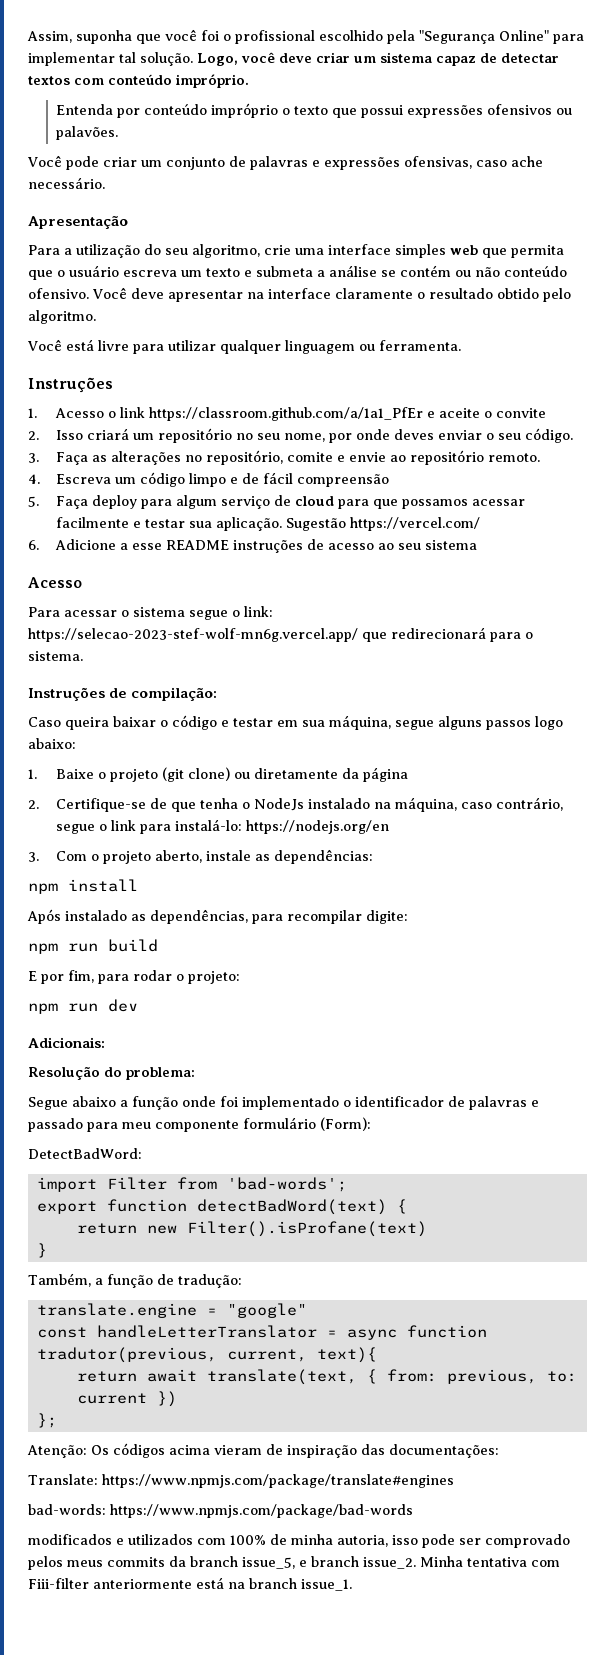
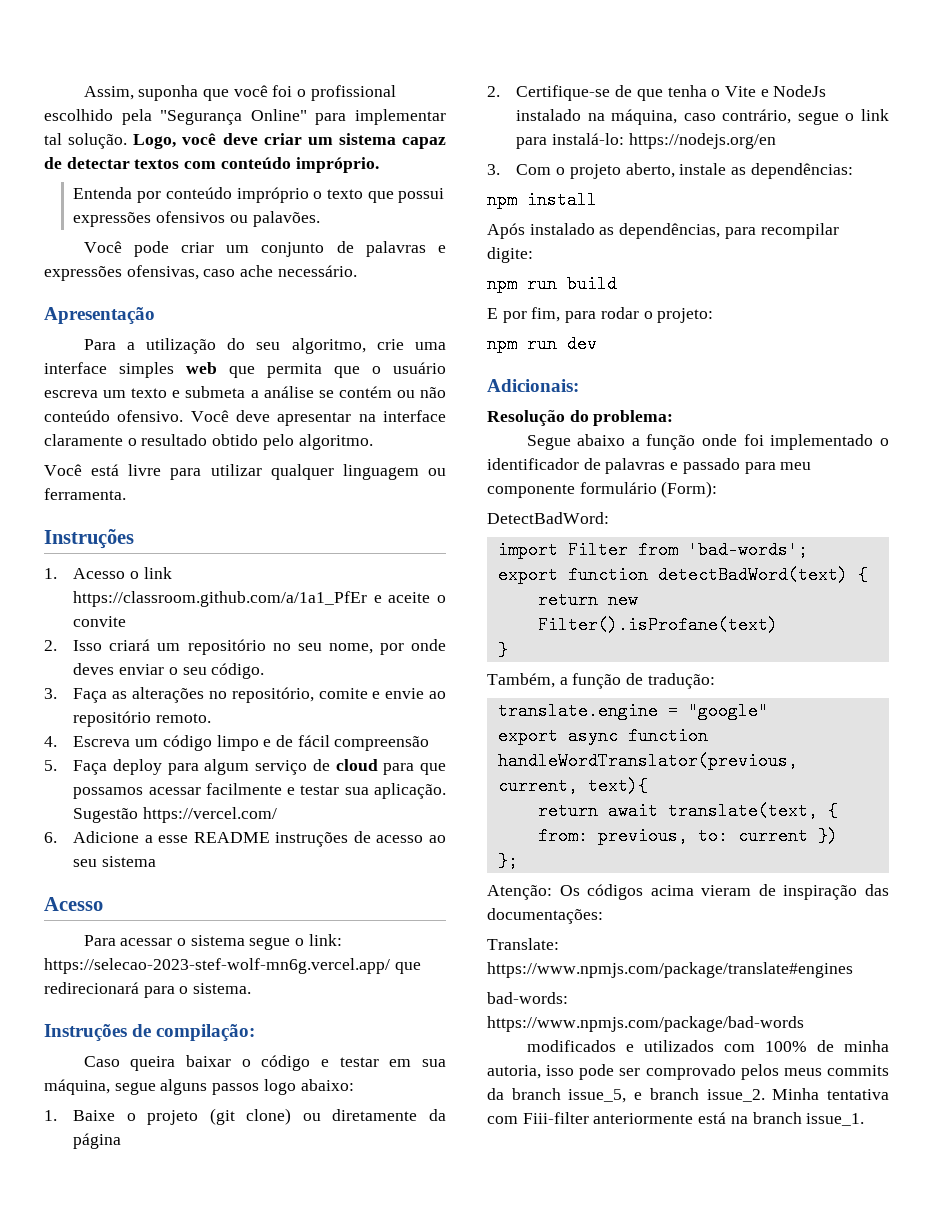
- 2. Certifique-se de que tenha o NodeJs instalado na máquina, caso contrário, segue o link para instalá-lo: https://nodejs.org/en
+ 2. Certifique-se de que tenha o Vite e NodeJs instalado na máquina, caso contrário, segue o link para instalá-lo: https://nodejs.org/en
- const handleLetterTranslator = async function tradutor(previous, current, text){
+ export async function handleWordTranslator(previous, current, text){

